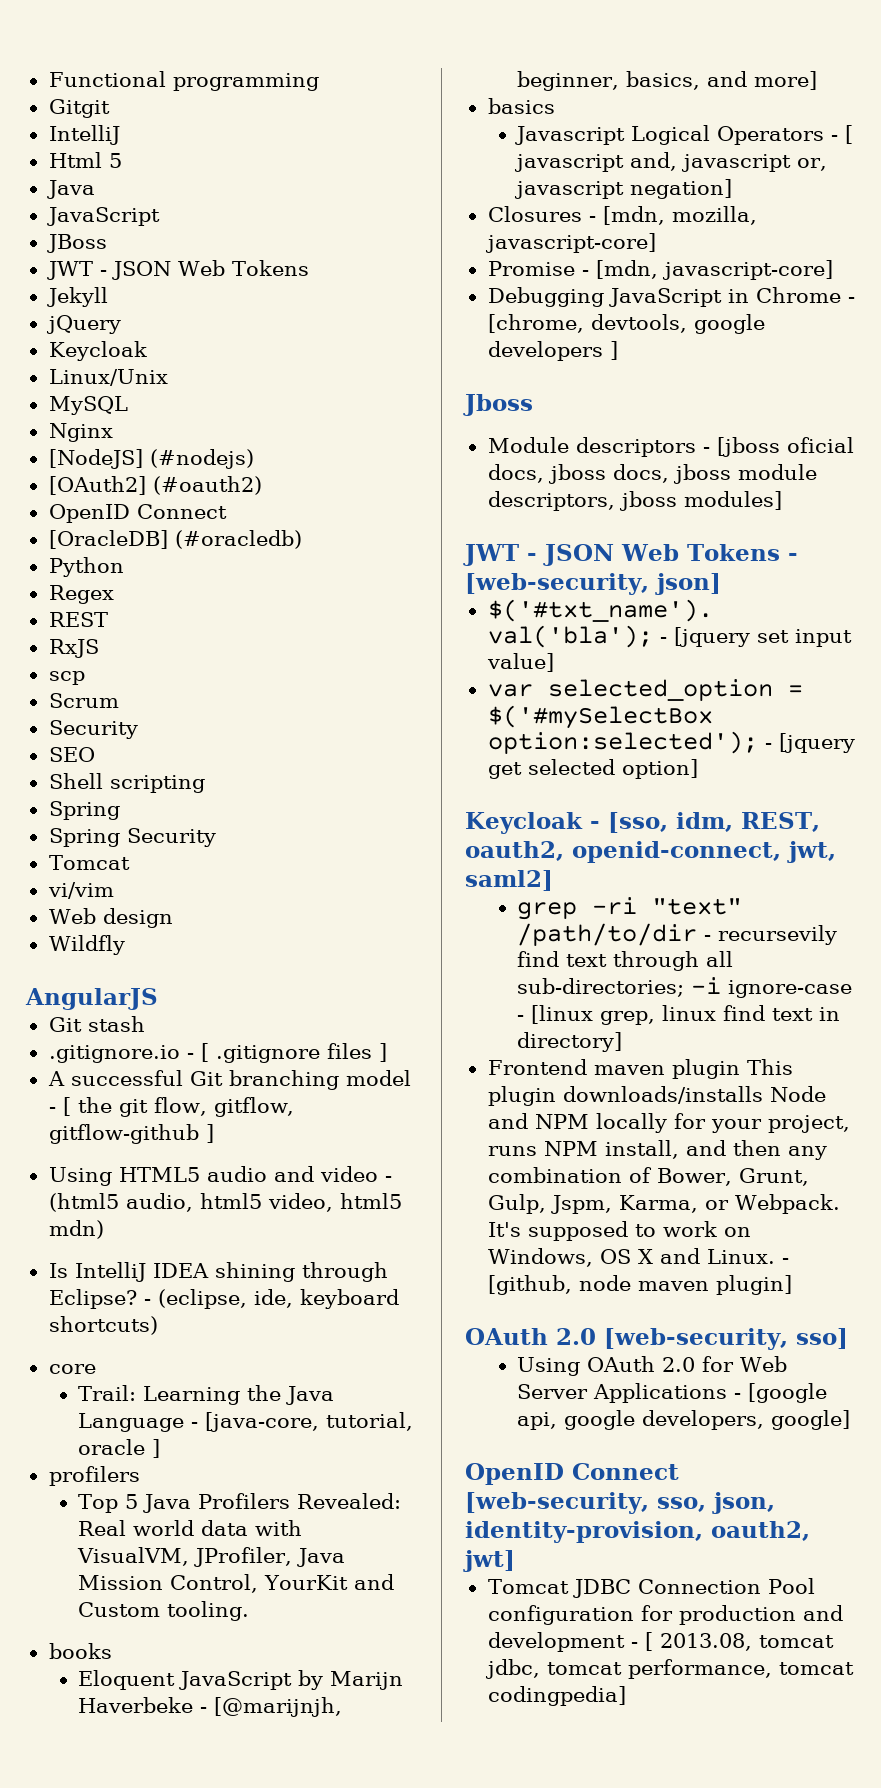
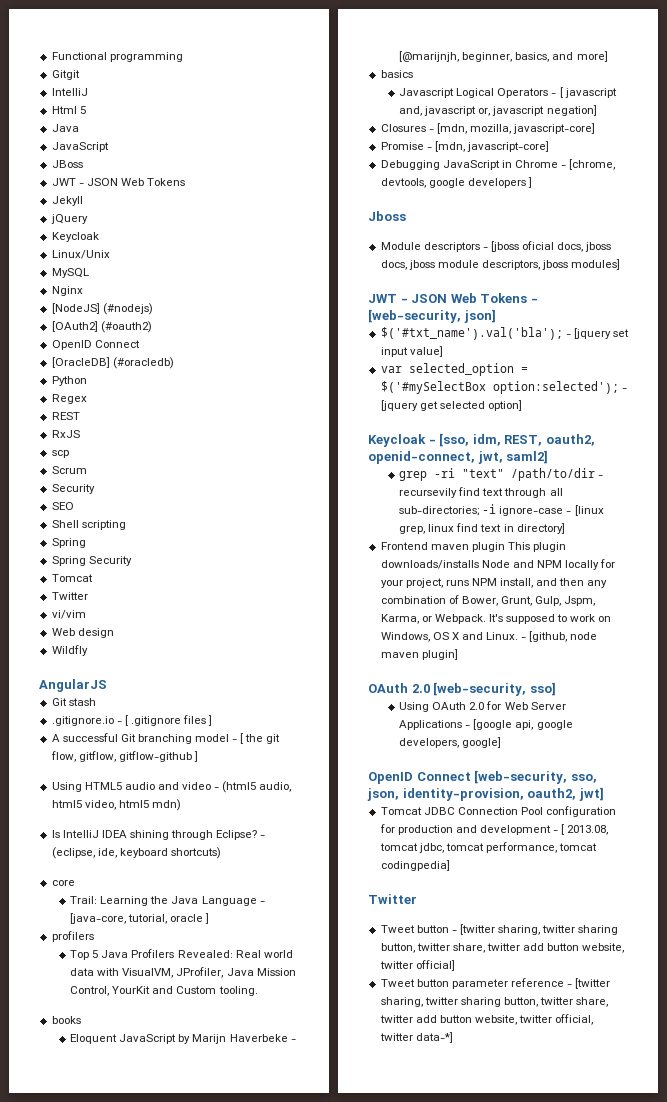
  Spring Security
  Tomcat
+ Twitter
  Tomcat JDBC Connection Pool configuration for production and development - [ 2013.08, tomcat jdbc, tomcat performance, tomcat codingpedia]
+ Twitter
+ Tweet button - [twitter sharing, twitter sharing button, twitter share, twitter add button website, twitter official]
+ Tweet button parameter reference - [twitter sharing, twitter sharing button, twitter share, twitter add button website, twitter official, twitter data-*]

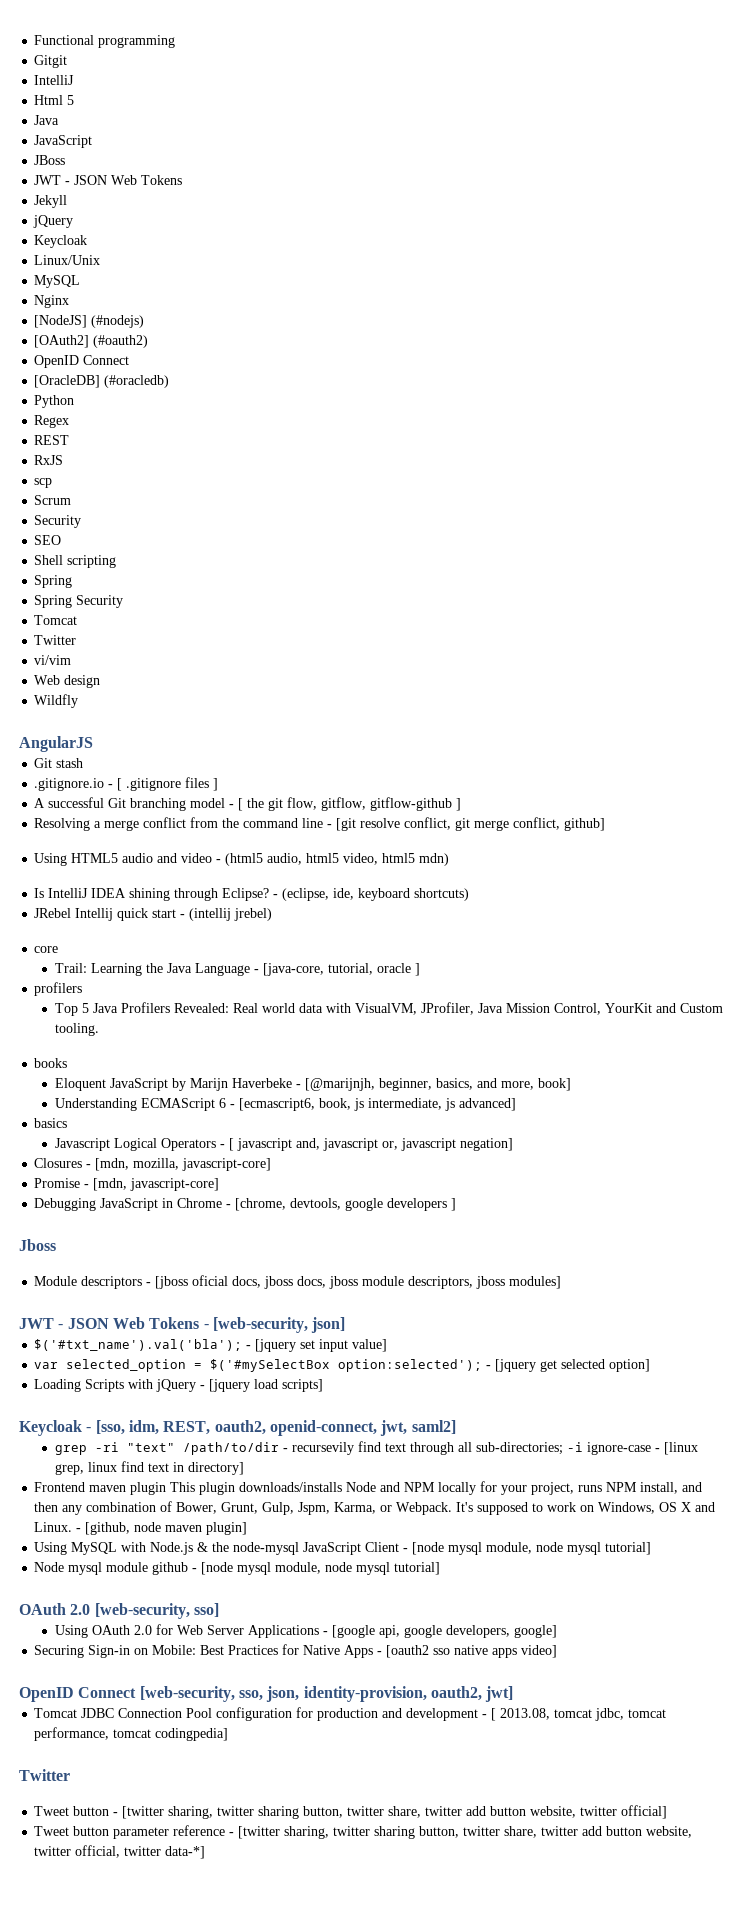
+ Resolving a merge conflict from the command line - [git resolve conflict, git merge conflict, github]
+ JRebel Intellij quick start - (intellij jrebel)
- Eloquent JavaScript by Marijn Haverbeke - [@marijnjh, beginner, basics, and more]
+ Eloquent JavaScript by Marijn Haverbeke - [@marijnjh, beginner, basics, and more, book]
+ Understanding ECMAScript 6 - [ecmascript6, book, js intermediate, js advanced]
+ Loading Scripts with jQuery - [jquery load scripts]
+ Using MySQL with Node.js & the node-mysql JavaScript Client - [node mysql module, node mysql tutorial]
+ Node mysql module github - [node mysql module, node mysql tutorial]
+ Securing Sign-in on Mobile: Best Practices for Native Apps - [oauth2 sso native apps video]

